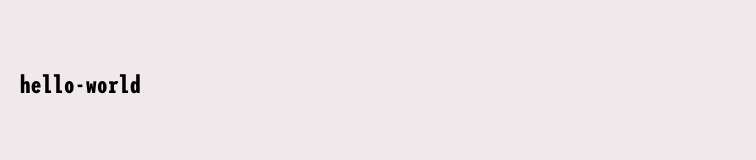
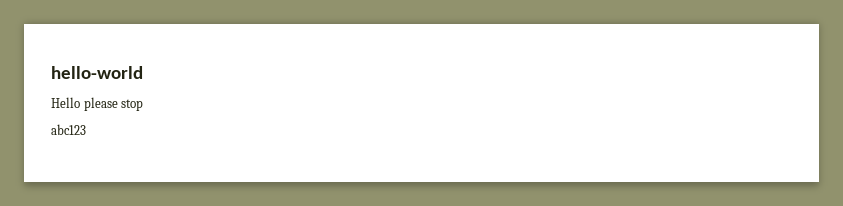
+ Hello please stop
+ abc123

